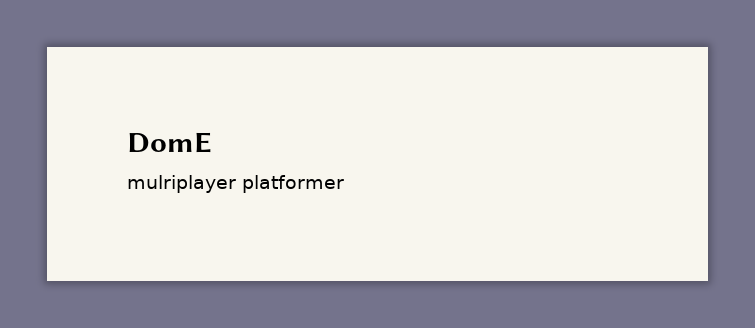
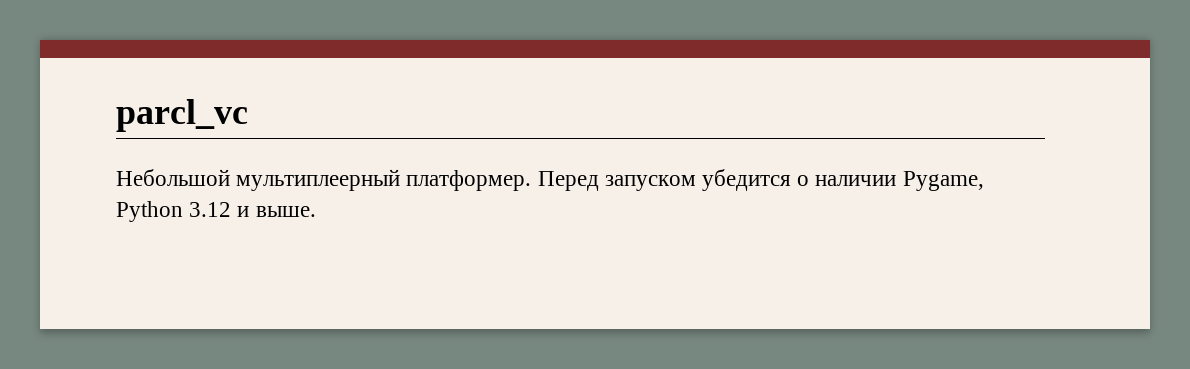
- DomE
- mulriplayer platformer
+ parcl_vc
+ Небольшой мультиплеерный платформер. Перед запуском убедится о наличии Pygame, Python 3.12 и выше.

